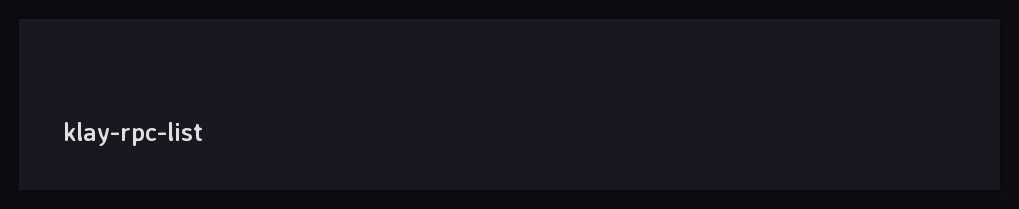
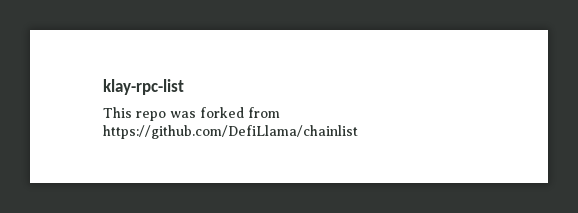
+ This repo was forked from https://github.com/DefiLlama/chainlist

